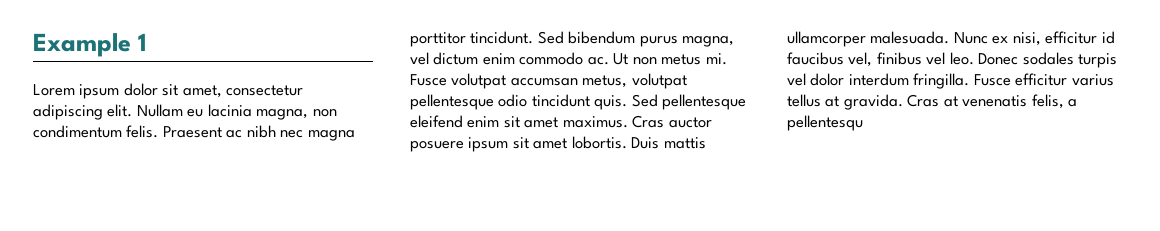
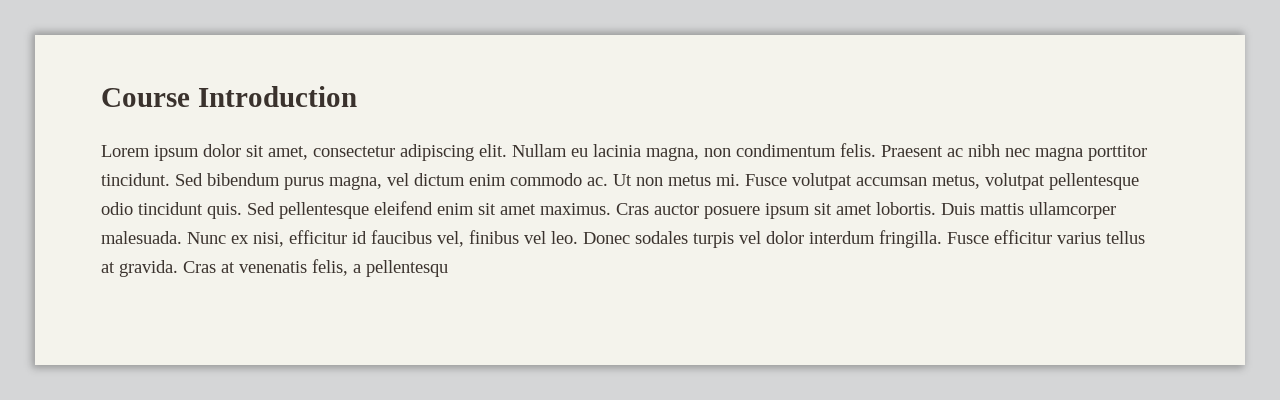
- Example 1
+ Course Introduction

